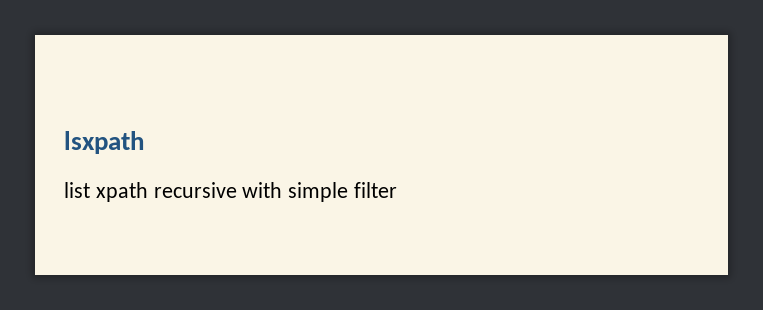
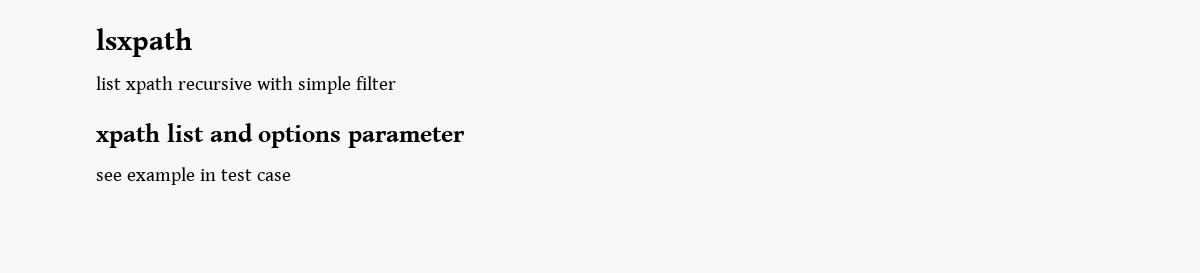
+ xpath list and options parameter
+ see example in test case

